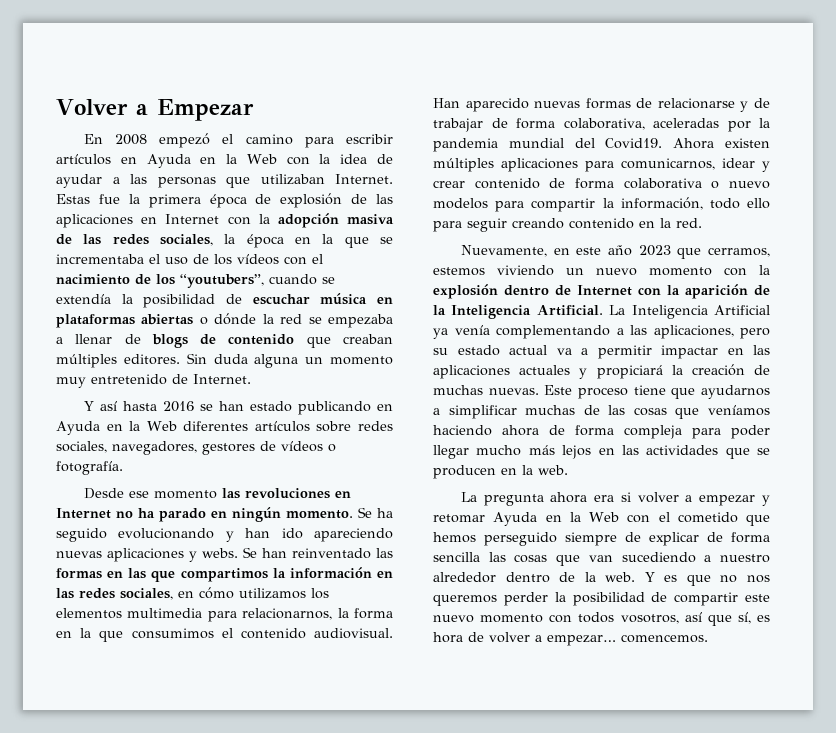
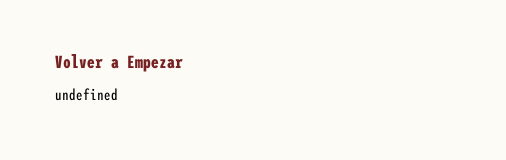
- En 2008 empezó el camino para escribir artículos en Ayuda en la Web con la idea de ayudar a las personas que utilizaban Internet. Estas fue la primera época de explosión de las aplicaciones en Internet con la adopción masiva de las redes sociales, la época en la que se incrementaba el uso de los vídeos con el nacimiento de los “youtubers”, cuando se extendía la posibilidad de escuchar música en plataformas abiertas o dónde la red se empezaba a llenar de blogs de contenido que creaban múltiples editores. Sin duda alguna un momento muy entretenido de Internet.
- Y así hasta 2016 se han estado publicando en Ayuda en la Web diferentes artículos sobre redes sociales, navegadores, gestores de vídeos o fotografía.
- Desde ese momento las revoluciones en Internet no ha parado en ningún momento. Se ha seguido evolucionando y han ido apareciendo nuevas aplicaciones y webs. Se han reinventado las formas en las que compartimos la información en las redes sociales, en cómo utilizamos los elementos multimedia para relacionarnos, la forma en la que consumimos el contenido audiovisual. Han aparecido nuevas formas de relacionarse y de trabajar de forma colaborativa, aceleradas por la pandemia mundial del Covid19. Ahora existen múltiples aplicaciones para comunicarnos, idear y crear contenido de forma colaborativa o nuevo modelos para compartir la información, todo ello para seguir creando contenido en la red.
- Nuevamente, en este año 2023 que cerramos, estemos viviendo un nuevo momento con la explosión dentro de Internet con la aparición de la Inteligencia Artificial. La Inteligencia Artificial ya venía complementando a las aplicaciones, pero su estado actual va a permitir impactar en las aplicaciones actuales y propiciará la creación de muchas nuevas. Este proceso tiene que ayudarnos a simplificar muchas de las cosas que veníamos haciendo ahora de forma compleja para poder llegar mucho más lejos en las actividades que se producen en la web.
- La pregunta ahora era si volver a empezar y retomar Ayuda en la Web con el cometido que hemos perseguido siempre de explicar de forma sencilla las cosas que van sucediendo a nuestro alrededor dentro de la web. Y es que no nos queremos perder la posibilidad de compartir este nuevo momento con todos vosotros, así que sí, es hora de volver a empezar… comencemos.
+ undefined

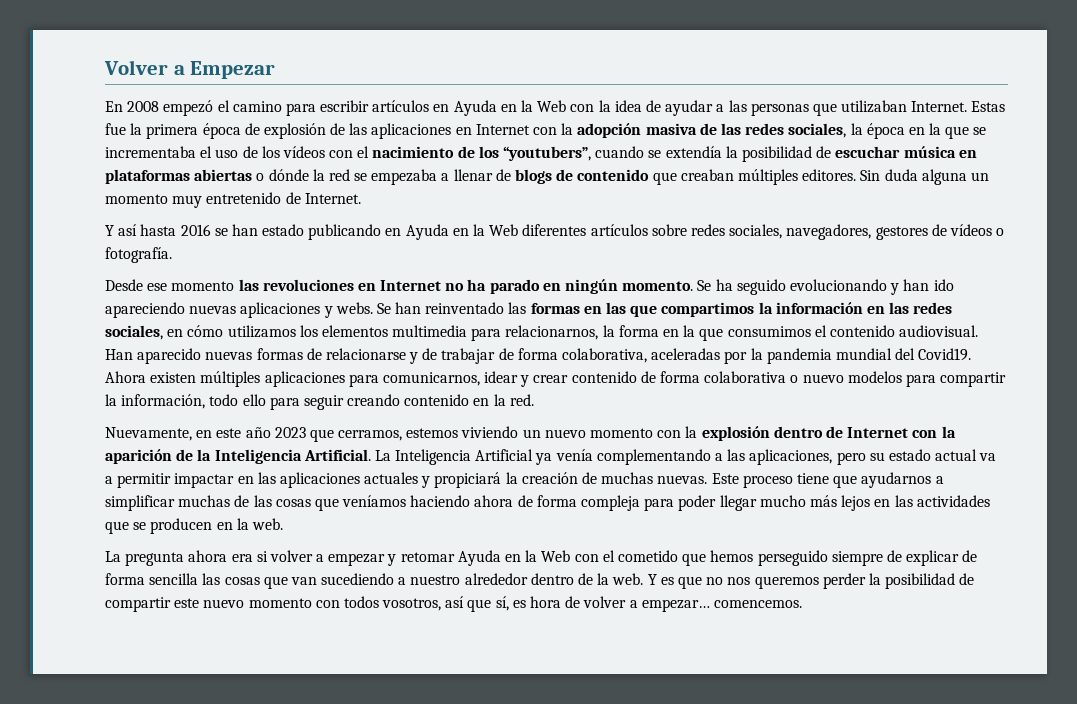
- undefined
+ En 2008 empezó el camino para escribir artículos en Ayuda en la Web con la idea de ayudar a las personas que utilizaban Internet. Estas fue la primera época de explosión de las aplicaciones en Internet con la adopción masiva de las redes sociales, la época en la que se incrementaba el uso de los vídeos con el nacimiento de los “youtubers”, cuando se extendía la posibilidad de escuchar música en plataformas abiertas o dónde la red se empezaba a llenar de blogs de contenido que creaban múltiples editores. Sin duda alguna un momento muy entretenido de Internet.
+ Y así hasta 2016 se han estado publicando en Ayuda en la Web diferentes artículos sobre redes sociales, navegadores, gestores de vídeos o fotografía.
+ Desde ese momento las revoluciones en Internet no ha parado en ningún momento. Se ha seguido evolucionando y han ido apareciendo nuevas aplicaciones y webs. Se han reinventado las formas en las que compartimos la información en las redes sociales, en cómo utilizamos los elementos multimedia para relacionarnos, la forma en la que consumimos el contenido audiovisual. Han aparecido nuevas formas de relacionarse y de trabajar de forma colaborativa, aceleradas por la pandemia mundial del Covid19. Ahora existen múltiples aplicaciones para comunicarnos, idear y crear contenido de forma colaborativa o nuevo modelos para compartir la información, todo ello para seguir creando contenido en la red.
+ Nuevamente, en este año 2023 que cerramos, estemos viviendo un nuevo momento con la explosión dentro de Internet con la aparición de la Inteligencia Artificial. La Inteligencia Artificial ya venía complementando a las aplicaciones, pero su estado actual va a permitir impactar en las aplicaciones actuales y propiciará la creación de muchas nuevas. Este proceso tiene que ayudarnos a simplificar muchas de las cosas que veníamos haciendo ahora de forma compleja para poder llegar mucho más lejos en las actividades que se producen en la web.
+ La pregunta ahora era si volver a empezar y retomar Ayuda en la Web con el cometido que hemos perseguido siempre de explicar de forma sencilla las cosas que van sucediendo a nuestro alrededor dentro de la web. Y es que no nos queremos perder la posibilidad de compartir este nuevo momento con todos vosotros, así que sí, es hora de volver a empezar… comencemos.

